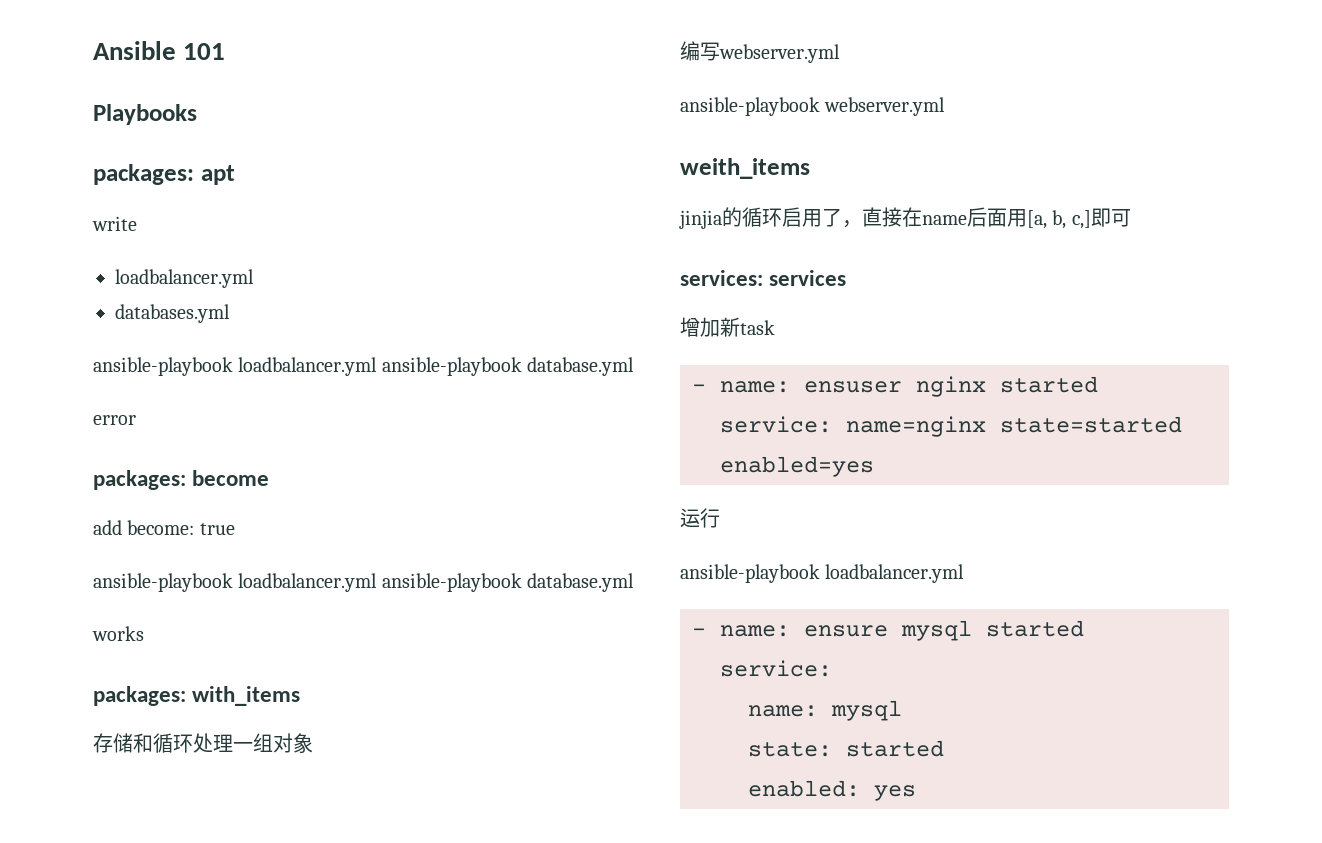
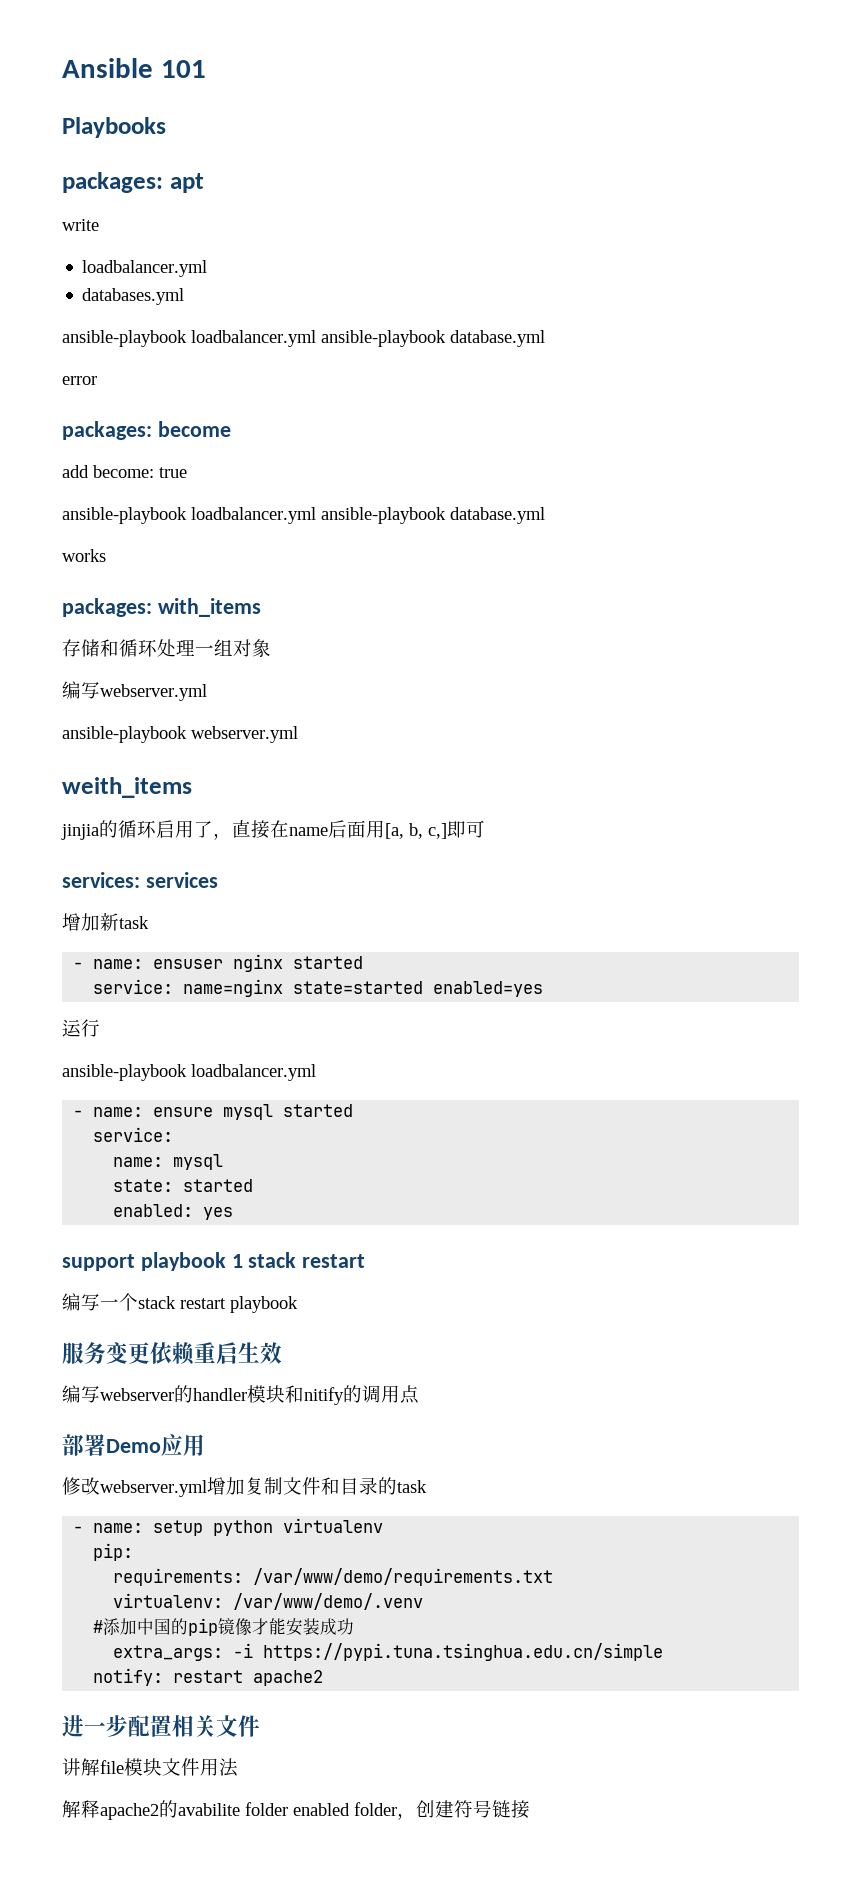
+ support playbook 1 stack restart
+ 编写一个stack restart playbook
+ 服务变更依赖重启生效
+ 编写webserver的handler模块和nitify的调用点
+ 部署Demo应用
+ 修改webserver.yml增加复制文件和目录的task
+ - name: setup python virtualenv
+ pip:
+ requirements: /var/www/demo/requirements.txt
+ virtualenv: /var/www/demo/.venv
+ #添加中国的pip镜像才能安装成功
+ extra_args: -i https://pypi.tuna.tsinghua.edu.cn/simple
+ notify: restart apache2
+ 进一步配置相关文件
+ 讲解file模块文件用法
+ 解释apache2的avabilite folder enabled folder，创建符号链接

